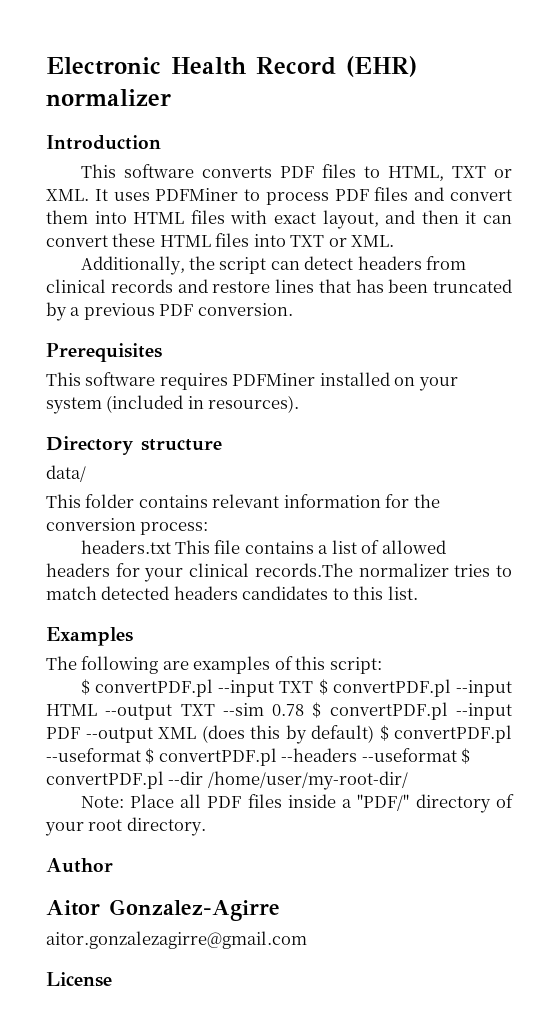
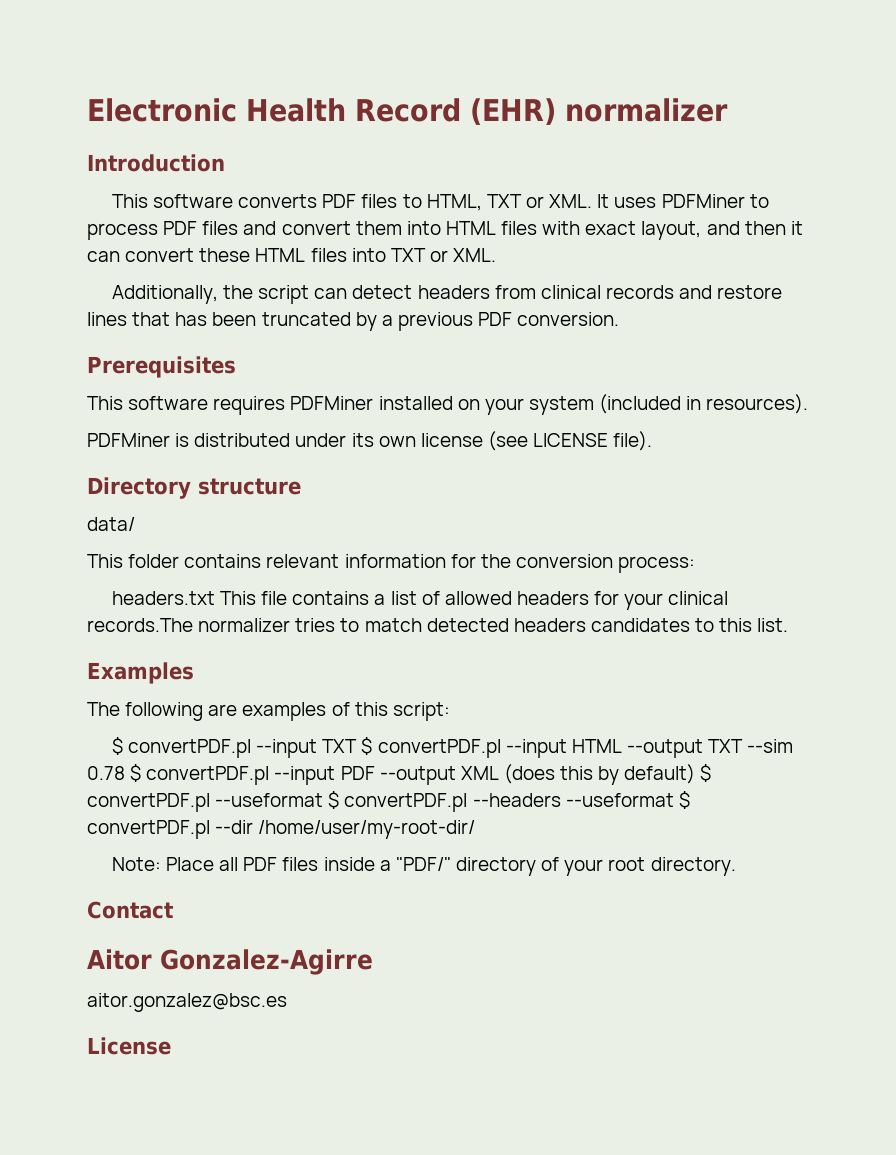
+ PDFMiner is distributed under its own license (see LICENSE file).
- Author
+ Contact
- aitor.gonzalezagirre@gmail.com
+ aitor.gonzalez@bsc.es

